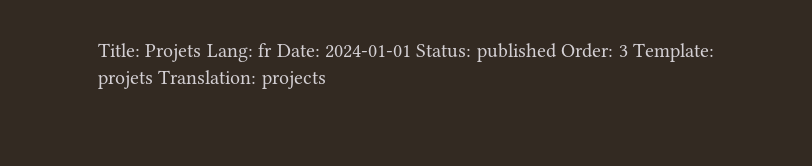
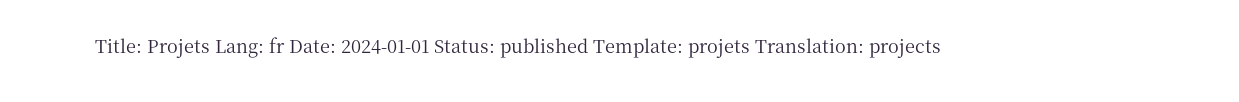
- Title: Projets Lang: fr Date: 2024-01-01 Status: published Order: 3 Template: projets Translation: projects
+ Title: Projets Lang: fr Date: 2024-01-01 Status: published Template: projets Translation: projects

